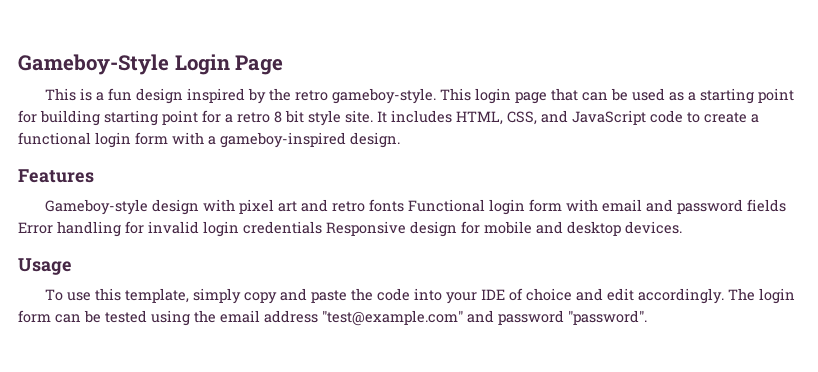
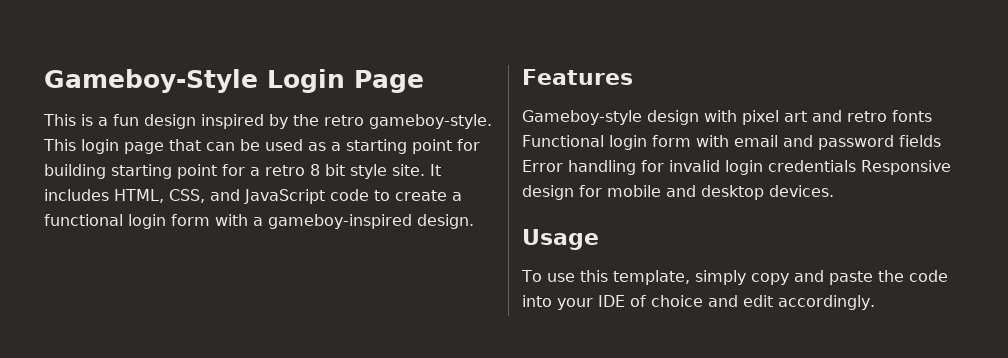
- The login form can be tested using the email address "test@example.com" and password "password".

